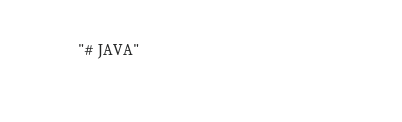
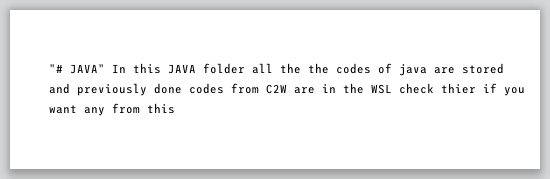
- "# JAVA"
+ "# JAVA" In this JAVA folder all the the codes of java are stored and previously done codes from C2W are in the WSL check thier if you want any from this

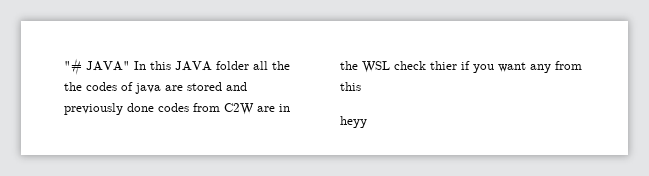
+ heyy

